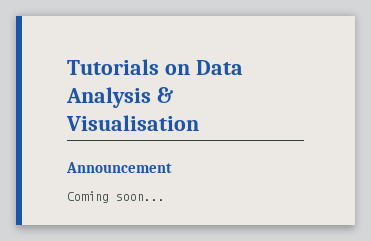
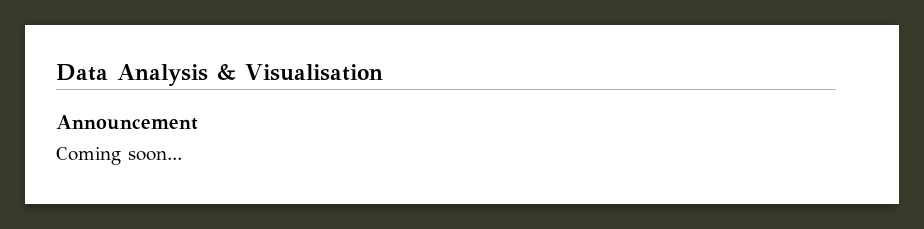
- Tutorials on Data Analysis & Visualisation
+ Data Analysis & Visualisation

